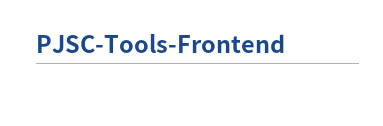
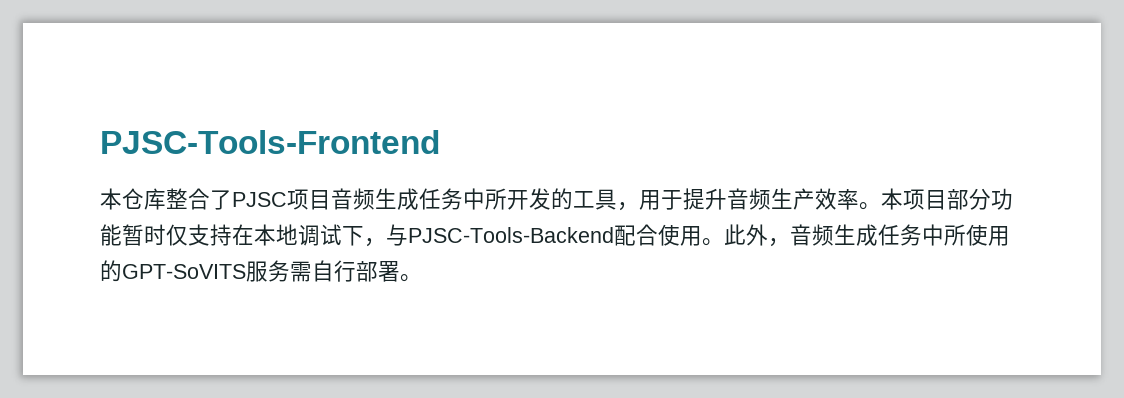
+ 本仓库整合了PJSC项目音频生成任务中所开发的工具，用于提升音频生产效率。本项目部分功能暂时仅支持在本地调试下，与PJSC-Tools-Backend配合使用。此外，音频生成任务中所使用的GPT-SoVITS服务需自行部署。

